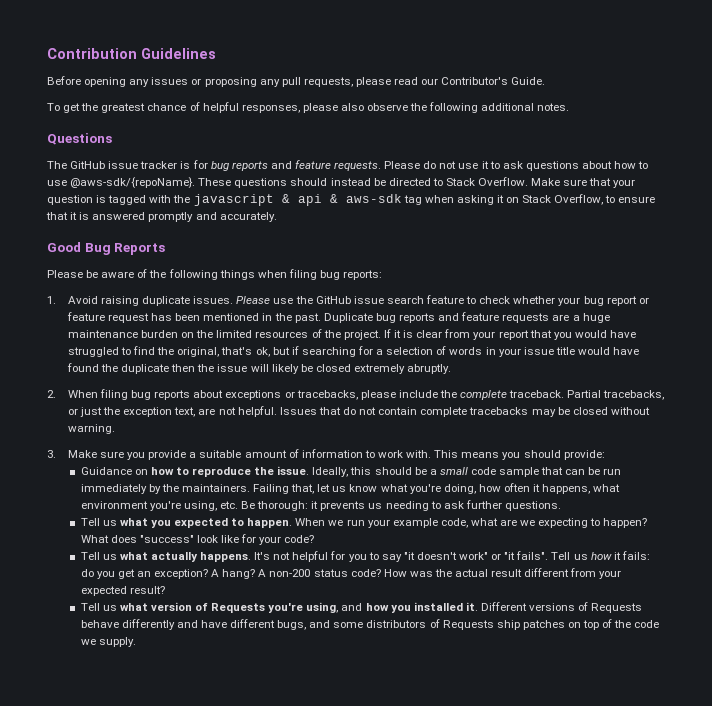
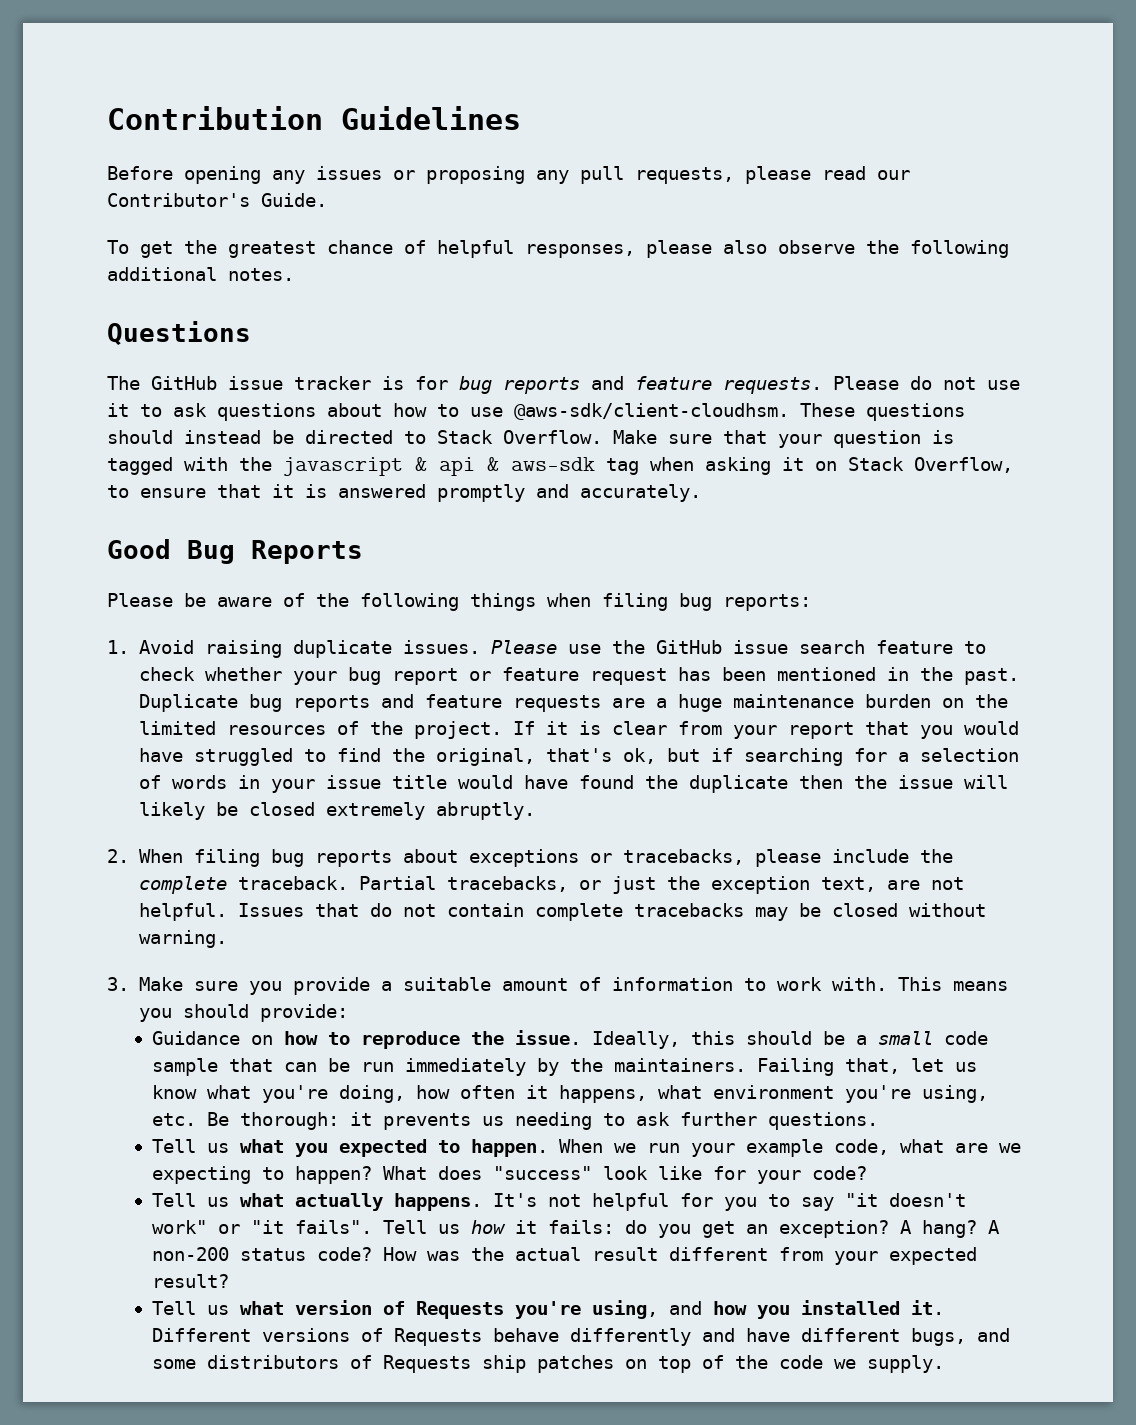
- Please do not use it to ask questions about how to use @aws-sdk/{repoName}.
+ Please do not use it to ask questions about how to use @aws-sdk/client-cloudhsm.

